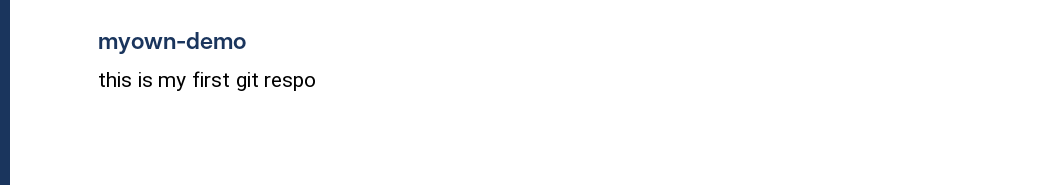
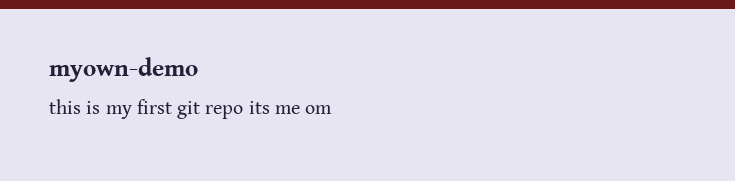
- this is my first git respo
+ this is my first git repo its me om

